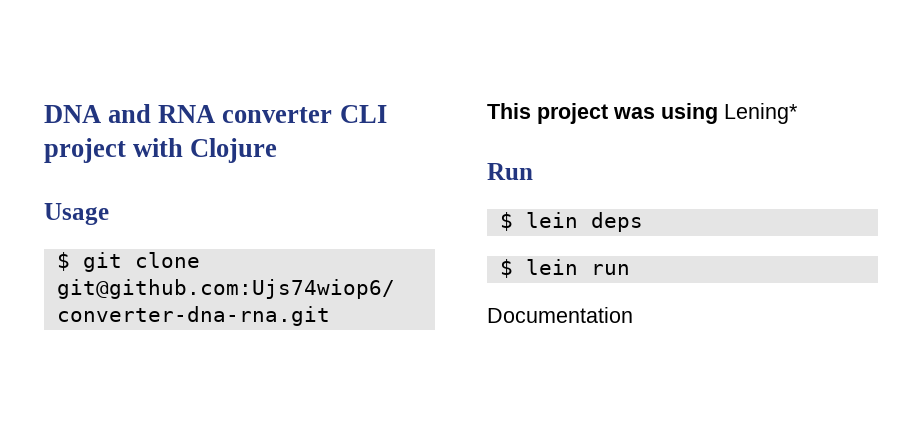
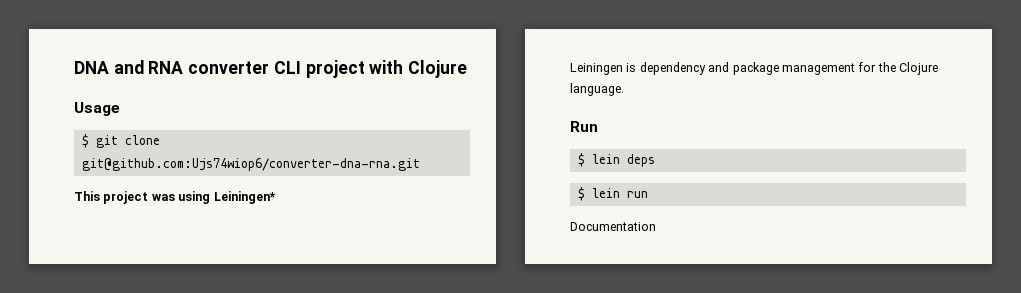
- This project was using Lening*
+ This project was using Leiningen*
+ Leiningen is dependency and package management for the Clojure language.

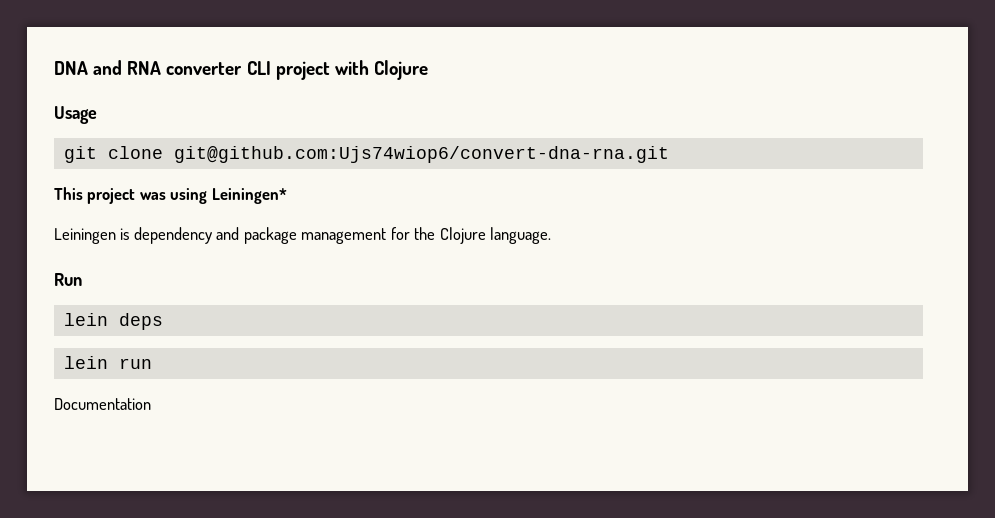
- $ git clone git@github.com:Ujs74wiop6/converter-dna-rna.git
+ git clone git@github.com:Ujs74wiop6/convert-dna-rna.git
- $ lein deps
+ lein deps
- $ lein run
+ lein run

